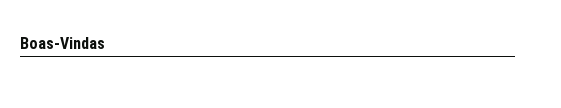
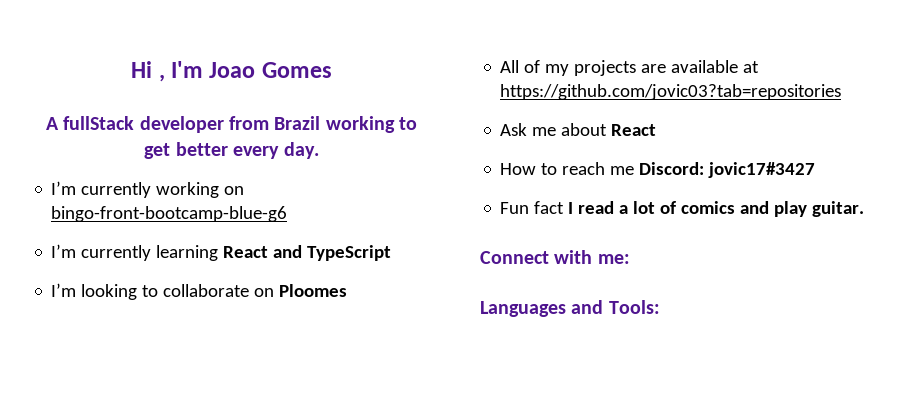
- Boas-Vindas
+ Hi , I'm Joao Gomes
+ A fullStack developer from Brazil working to get better every day.
+ I’m currently working on bingo-front-bootcamp-blue-g6
+ I’m currently learning React and TypeScript
+ I’m looking to collaborate on Ploomes
+ All of my projects are available at https://github.com/jovic03?tab=repositories
+ Ask me about React
+ How to reach me Discord: jovic17#3427
+ Fun fact I read a lot of comics and play guitar.
+ Connect with me:
+ Languages and Tools:

